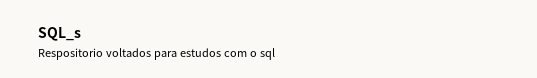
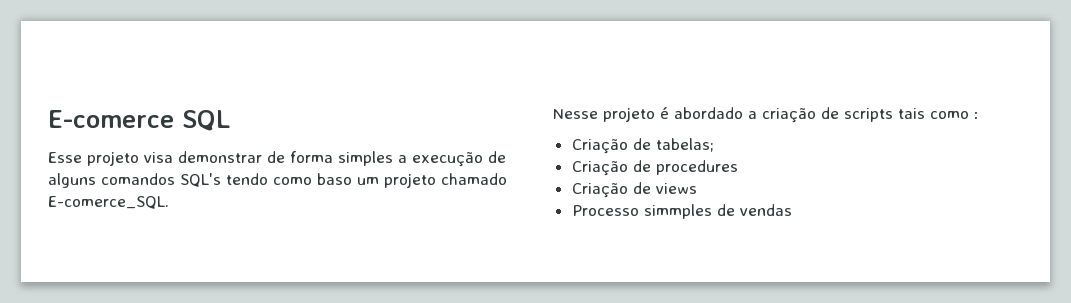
- SQL_s
- Respositorio voltados para estudos com o sql
+ E-comerce SQL
+ Esse projeto visa demonstrar de forma simples a execução de alguns comandos SQL's tendo como baso um projeto chamado E-comerce_SQL.
+ Nesse projeto é abordado a criação de scripts tais como :
+ Criação de tabelas;
+ Criação de procedures
+ Criação de views
+ Processo simmples de vendas

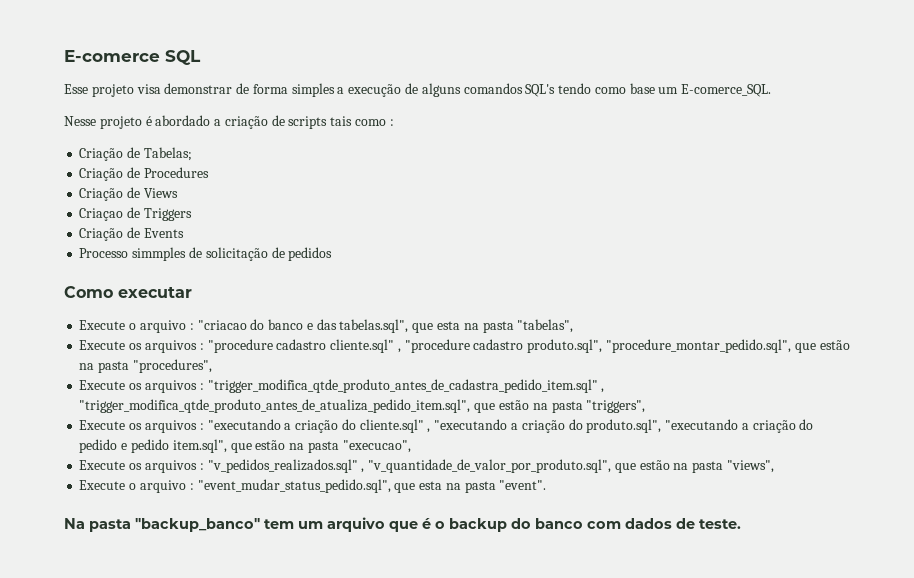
- Esse projeto visa demonstrar de forma simples a execução de alguns comandos SQL's tendo como baso um projeto chamado E-comerce_SQL.
+ Esse projeto visa demonstrar de forma simples a execução de alguns comandos SQL's tendo como base um E-comerce_SQL.
- Criação de tabelas;
- Criação de procedures
- Criação de views
- Processo simmples de vendas
+ Criação de Tabelas;
+ Criação de Procedures
+ Criação de Views
+ Criaçao de Triggers
+ Criação de Events
+ Processo simmples de solicitação de pedidos
+ Como executar
+ Execute o arquivo : "criacao do banco e das tabelas.sql", que esta na pasta "tabelas",
+ Execute os arquivos : "procedure cadastro cliente.sql" , "procedure cadastro produto.sql", "procedure_montar_pedido.sql", que estão na pasta "procedures",
+ Execute os arquivos : "trigger_modifica_qtde_produto_antes_de_cadastra_pedido_item.sql" , "trigger_modifica_qtde_produto_antes_de_atualiza_pedido_item.sql", que estão na pasta "triggers",
+ Execute os arquivos : "executando a criação do cliente.sql" , "executando a criação do produto.sql", "executando a criação do pedido e pedido item.sql", que estão na pasta "execucao",
+ Execute os arquivos : "v_pedidos_realizados.sql" , "v_quantidade_de_valor_por_produto.sql", que estão na pasta "views",
+ Execute o arquivo : "event_mudar_status_pedido.sql", que esta na pasta "event".
+ Na pasta "backup_banco" tem um arquivo que é o backup do banco com dados de teste.

